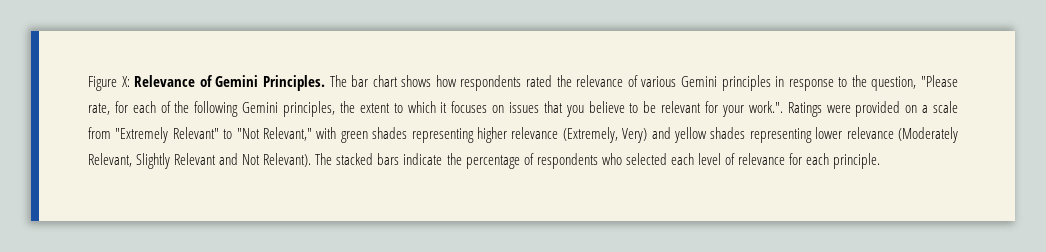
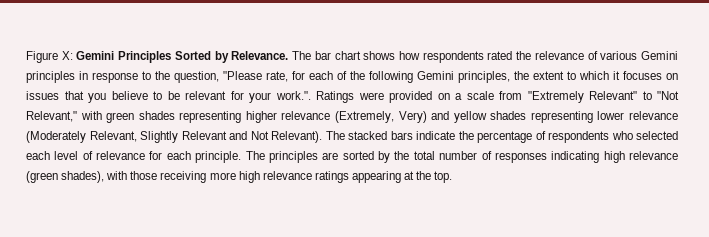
- Figure X: Relevance of Gemini Principles.
+ Figure X: Gemini Principles Sorted by Relevance.
+ The principles are sorted by the total number of responses indicating high relevance (green shades), with those receiving more high relevance ratings appearing at the top.

